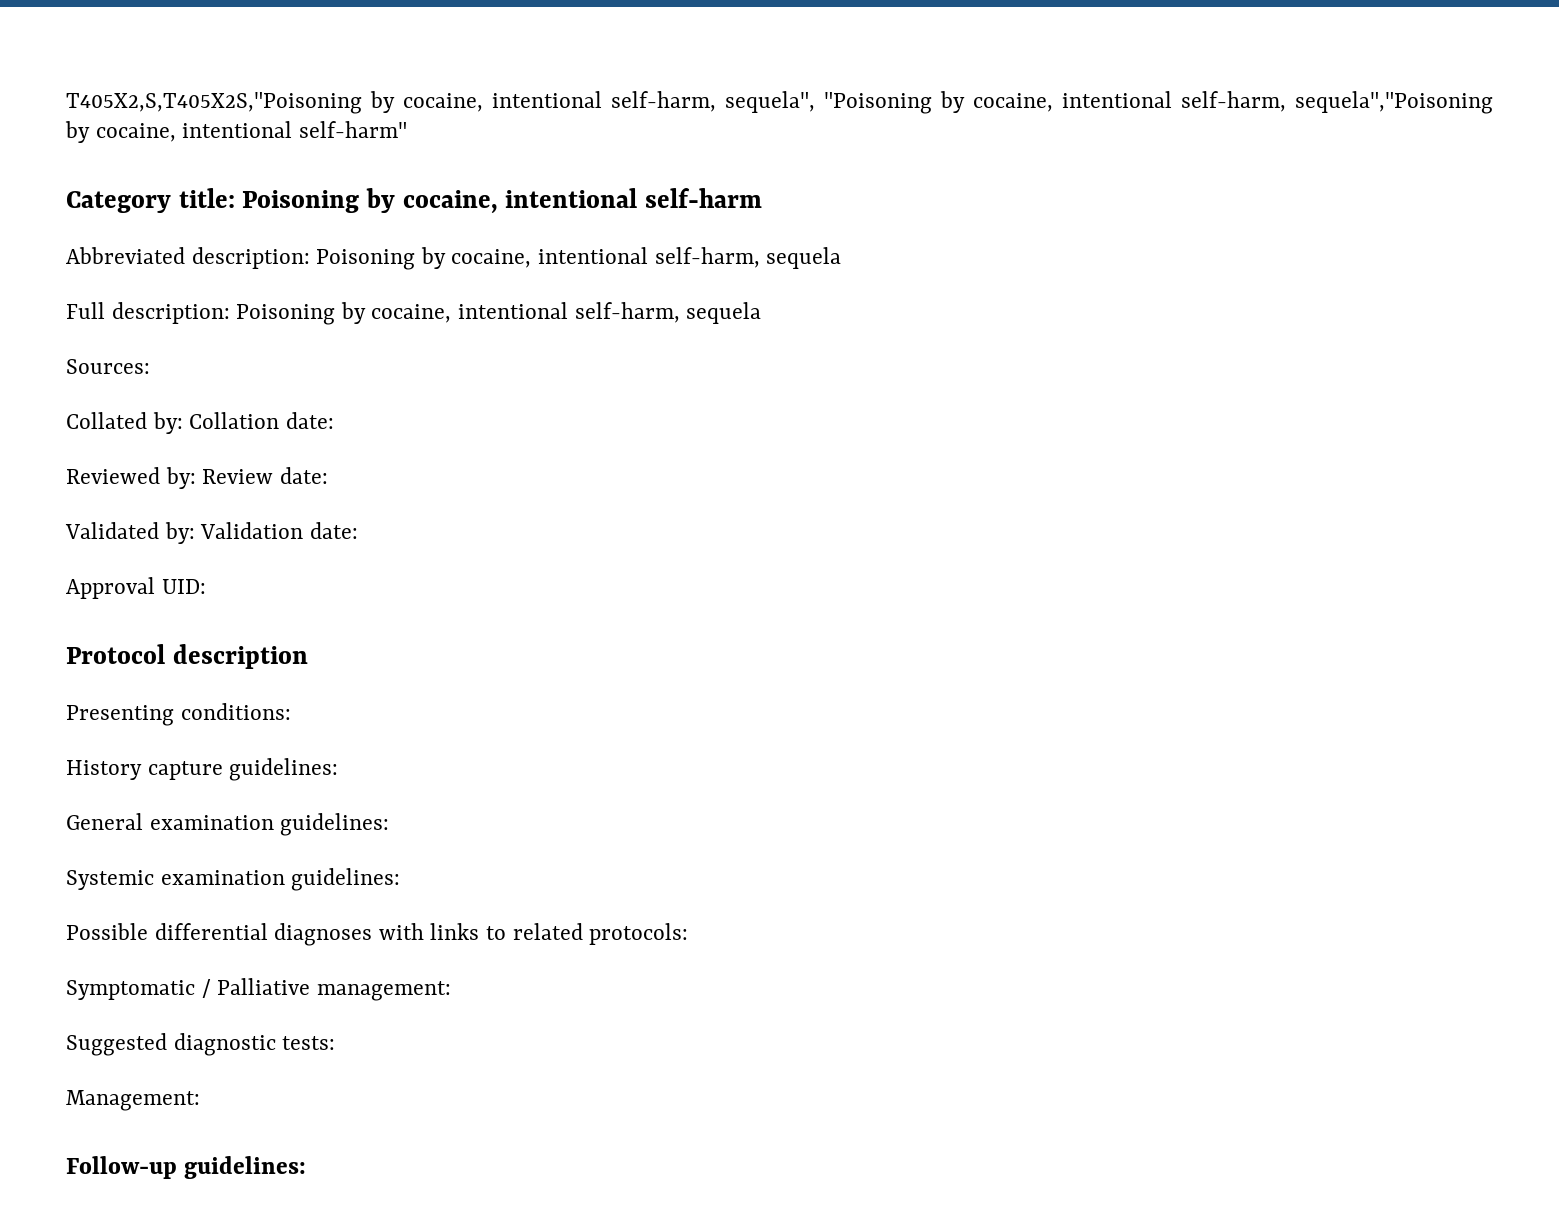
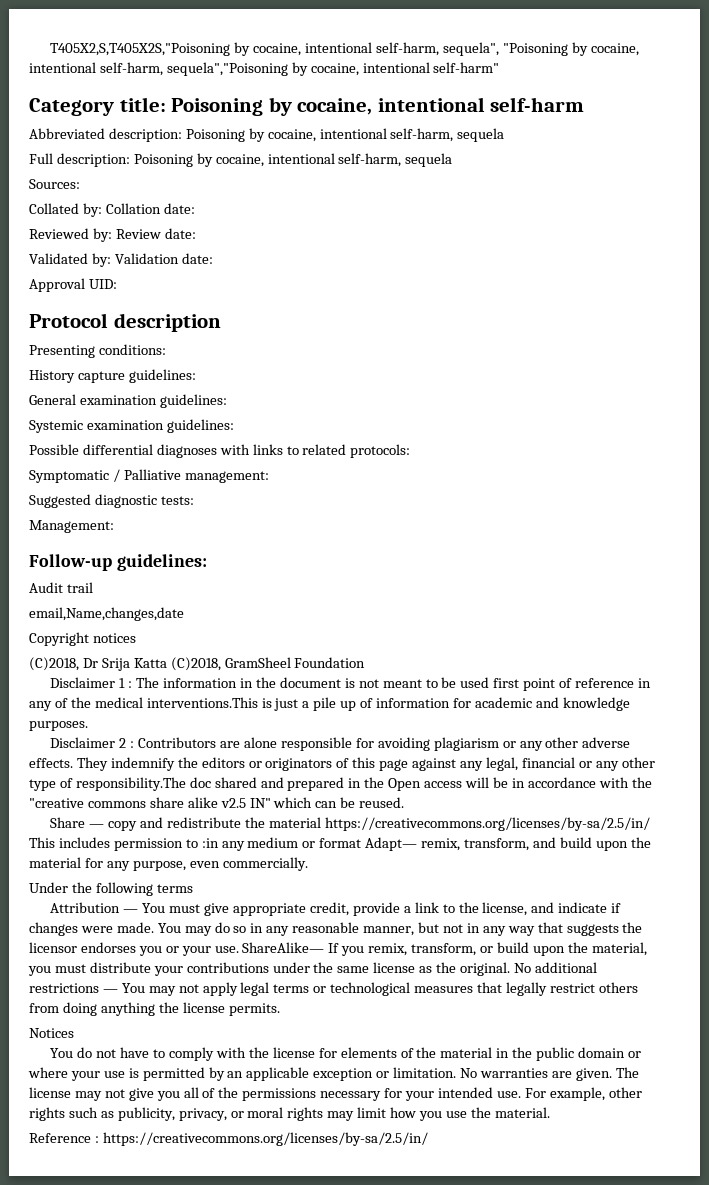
+ Audit trail
+ email,Name,changes,date
+ Copyright notices
+ (C)2018, Dr Srija Katta (C)2018, GramSheel Foundation
+ Disclaimer 1 : The information in the document is not meant to be used first point of reference in any of the medical interventions.This is just a pile up of information for academic and knowledge purposes.
+ Disclaimer 2 : Contributors are alone responsible for avoiding plagiarism or any other adverse effects. They indemnify the editors or originators of this page against any legal, financial or any other type of responsibility.The doc shared and prepared in the Open access will be in accordance with the "creative commons share alike v2.5 IN" which can be reused.
+ Share — copy and redistribute the material https://creativecommons.org/licenses/by-sa/2.5/in/ This includes permission to :in any medium or format Adapt— remix, transform, and build upon the material for any purpose, even commercially.
+ Under the following terms
+ Attribution — You must give appropriate credit, provide a link to the license, and indicate if changes were made. You may do so in any reasonable manner, but not in any way that suggests the licensor endorses you or your use. ShareAlike— If you remix, transform, or build upon the material, you must distribute your contributions under the same license as the original. No additional restrictions — You may not apply legal terms or technological measures that legally restrict others from doing anything the license permits.
+ Notices
+ You do not have to comply with the license for elements of the material in the public domain or where your use is permitted by an applicable exception or limitation. No warranties are given. The license may not give you all of the permissions necessary for your intended use. For example, other rights such as publicity, privacy, or moral rights may limit how you use the material.
+ Reference : https://creativecommons.org/licenses/by-sa/2.5/in/

